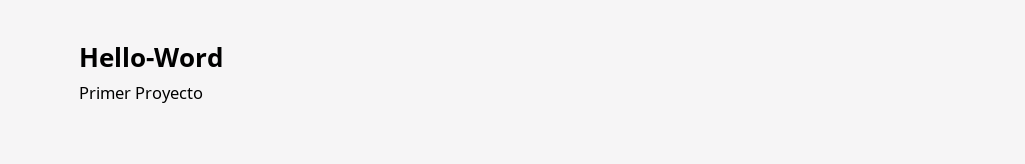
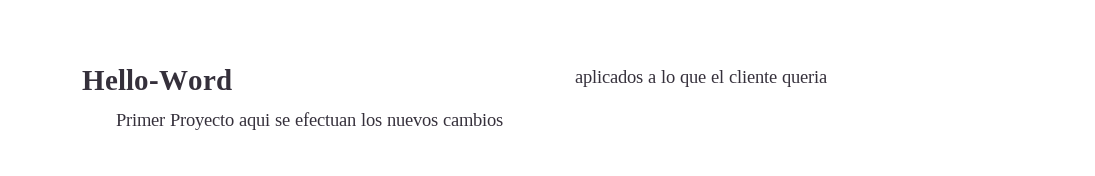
- Primer Proyecto
+ Primer Proyecto aqui se efectuan los nuevos cambios aplicados a lo que el cliente queria

